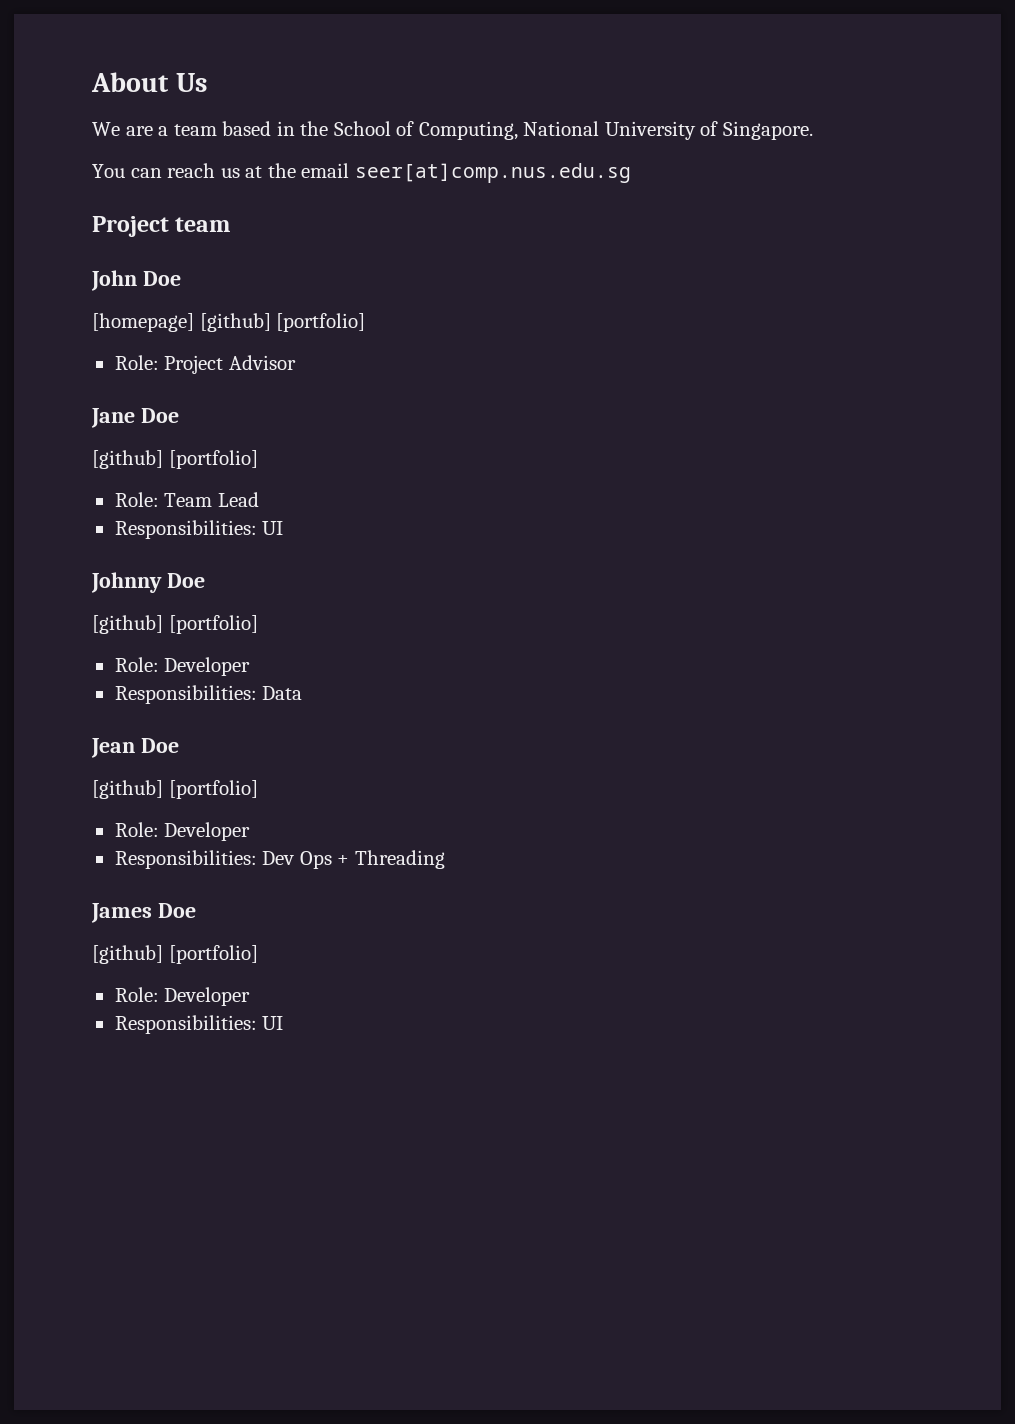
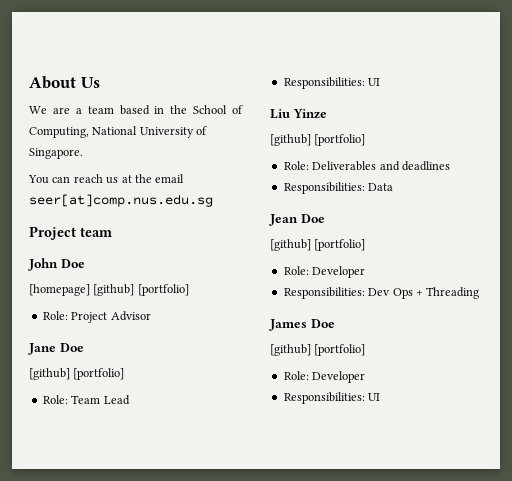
- Johnny Doe
+ Liu Yinze
  [github] [portfolio]
- Role: Developer
+ Role: Deliverables and deadlines

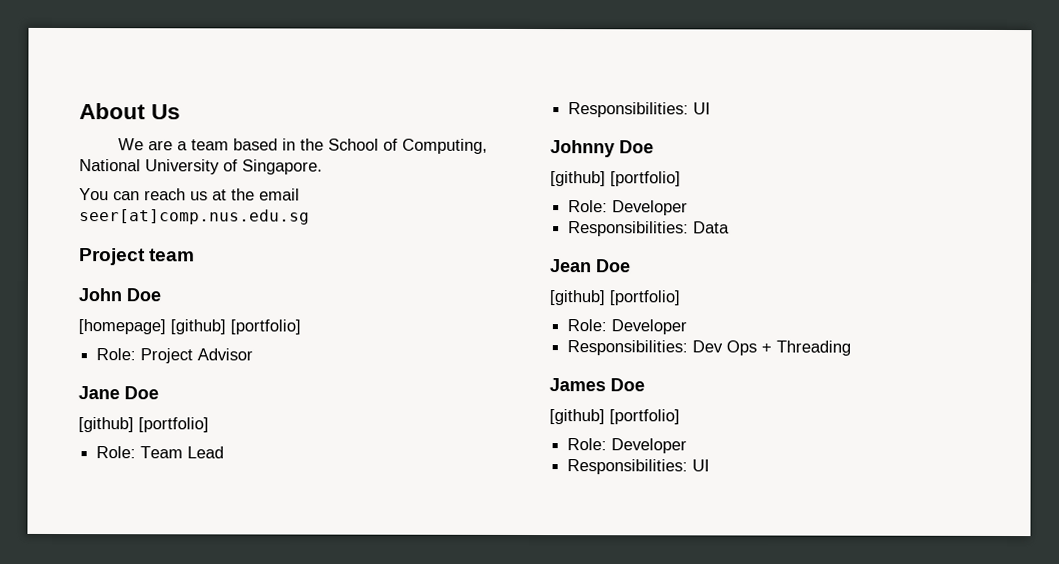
- Liu Yinze
+ Johnny Doe
  [github] [portfolio]
- Role: Deliverables and deadlines
+ Role: Developer

